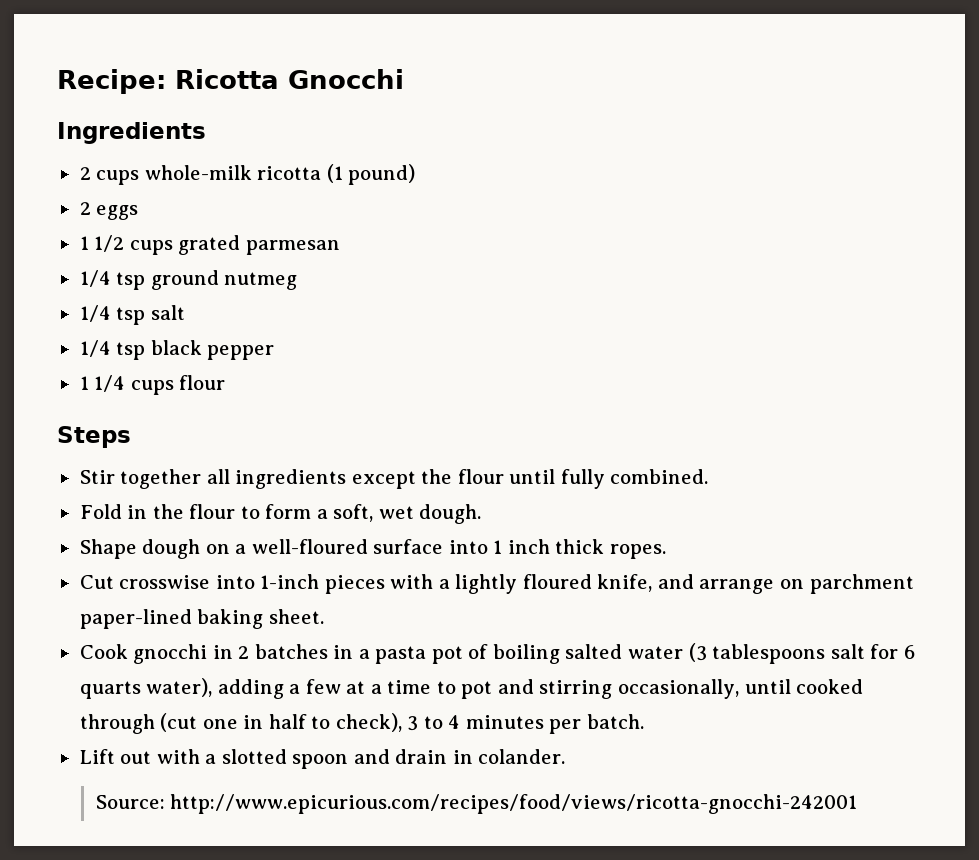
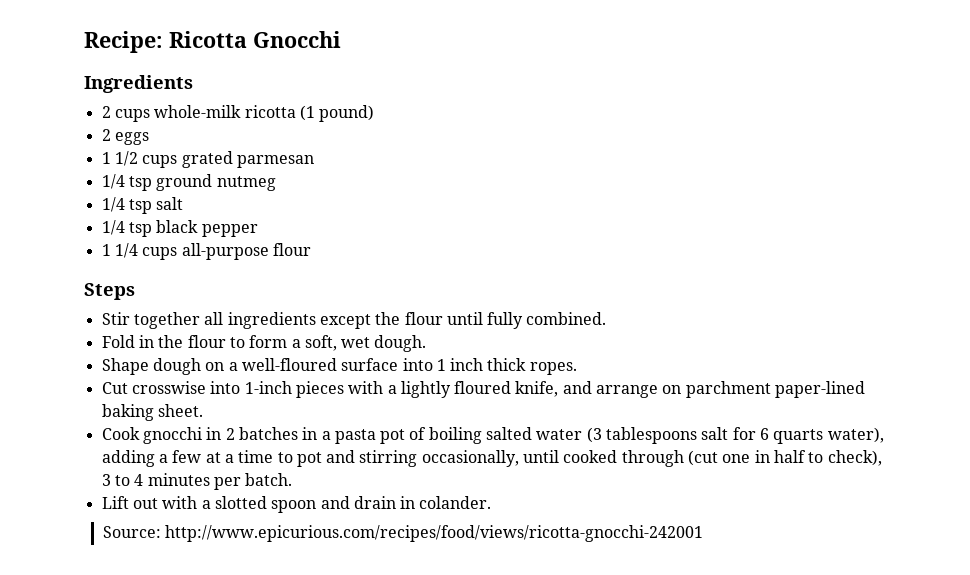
- 1 1/4 cups flour
+ 1 1/4 cups all-purpose flour

